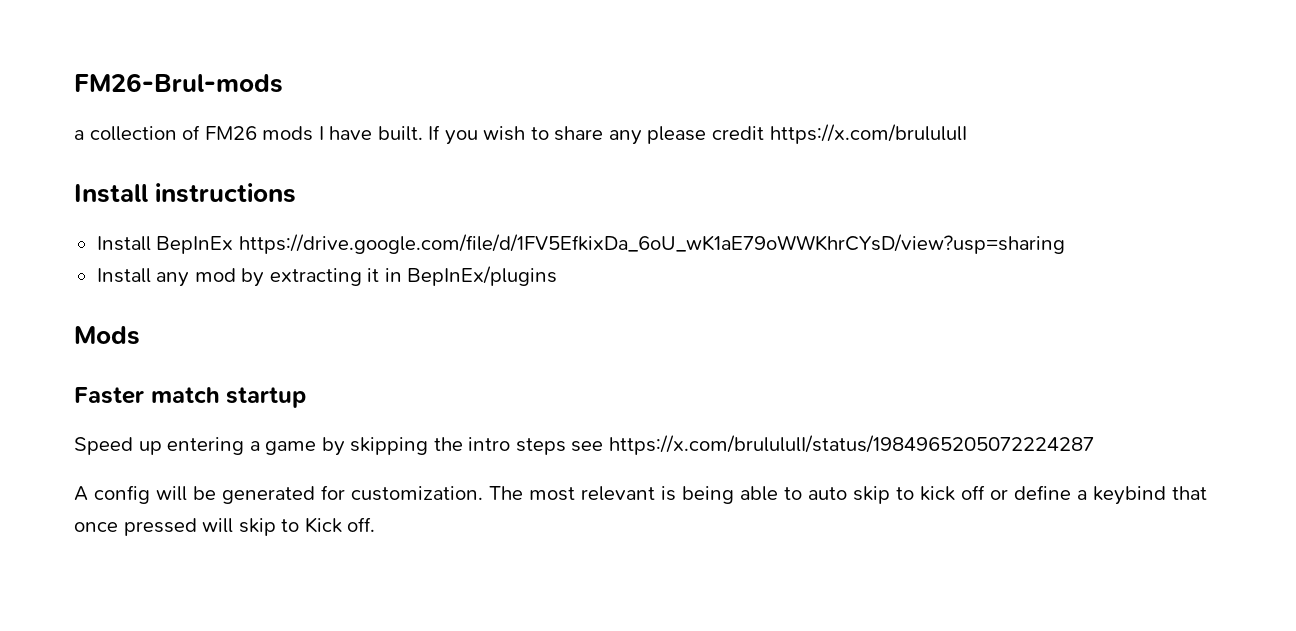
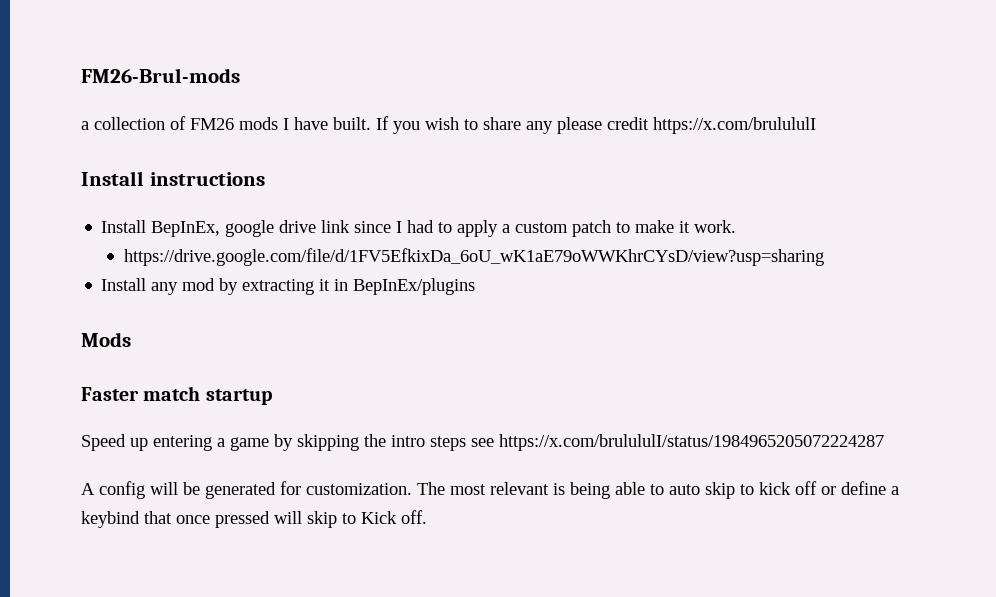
- Install BepInEx https://drive.google.com/file/d/1FV5EfkixDa_6oU_wK1aE79oWWKhrCYsD/view?usp=sharing
+ Install BepInEx, google drive link since I had to apply a custom patch to make it work.
+ https://drive.google.com/file/d/1FV5EfkixDa_6oU_wK1aE79oWWKhrCYsD/view?usp=sharing

